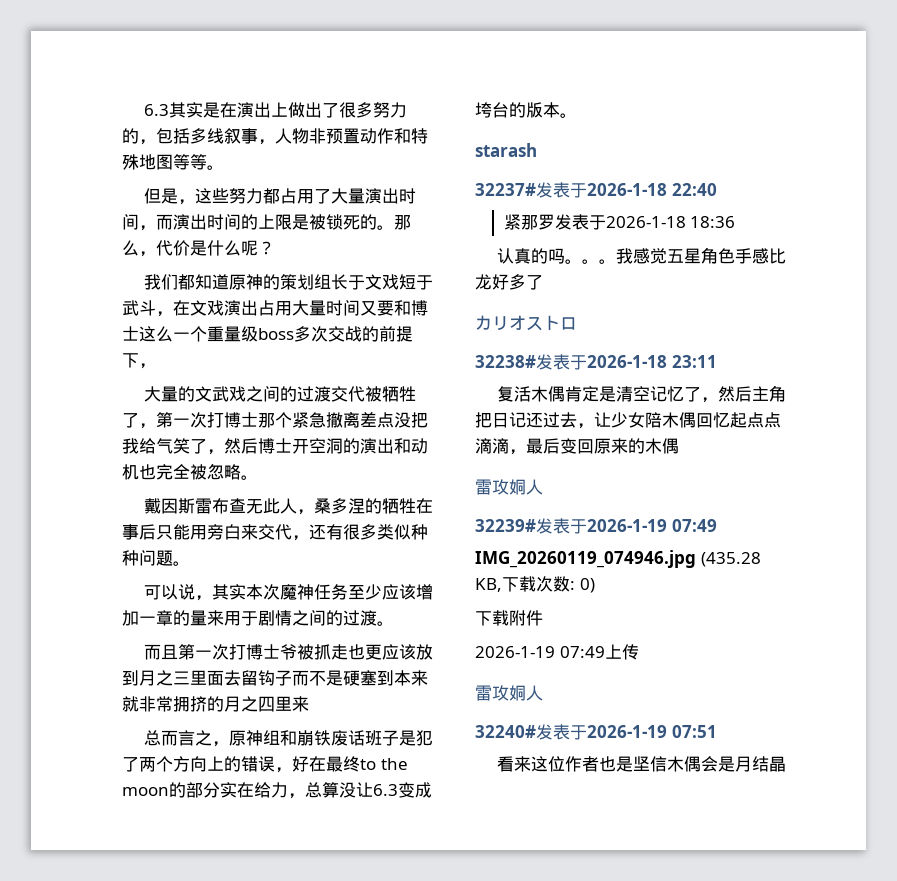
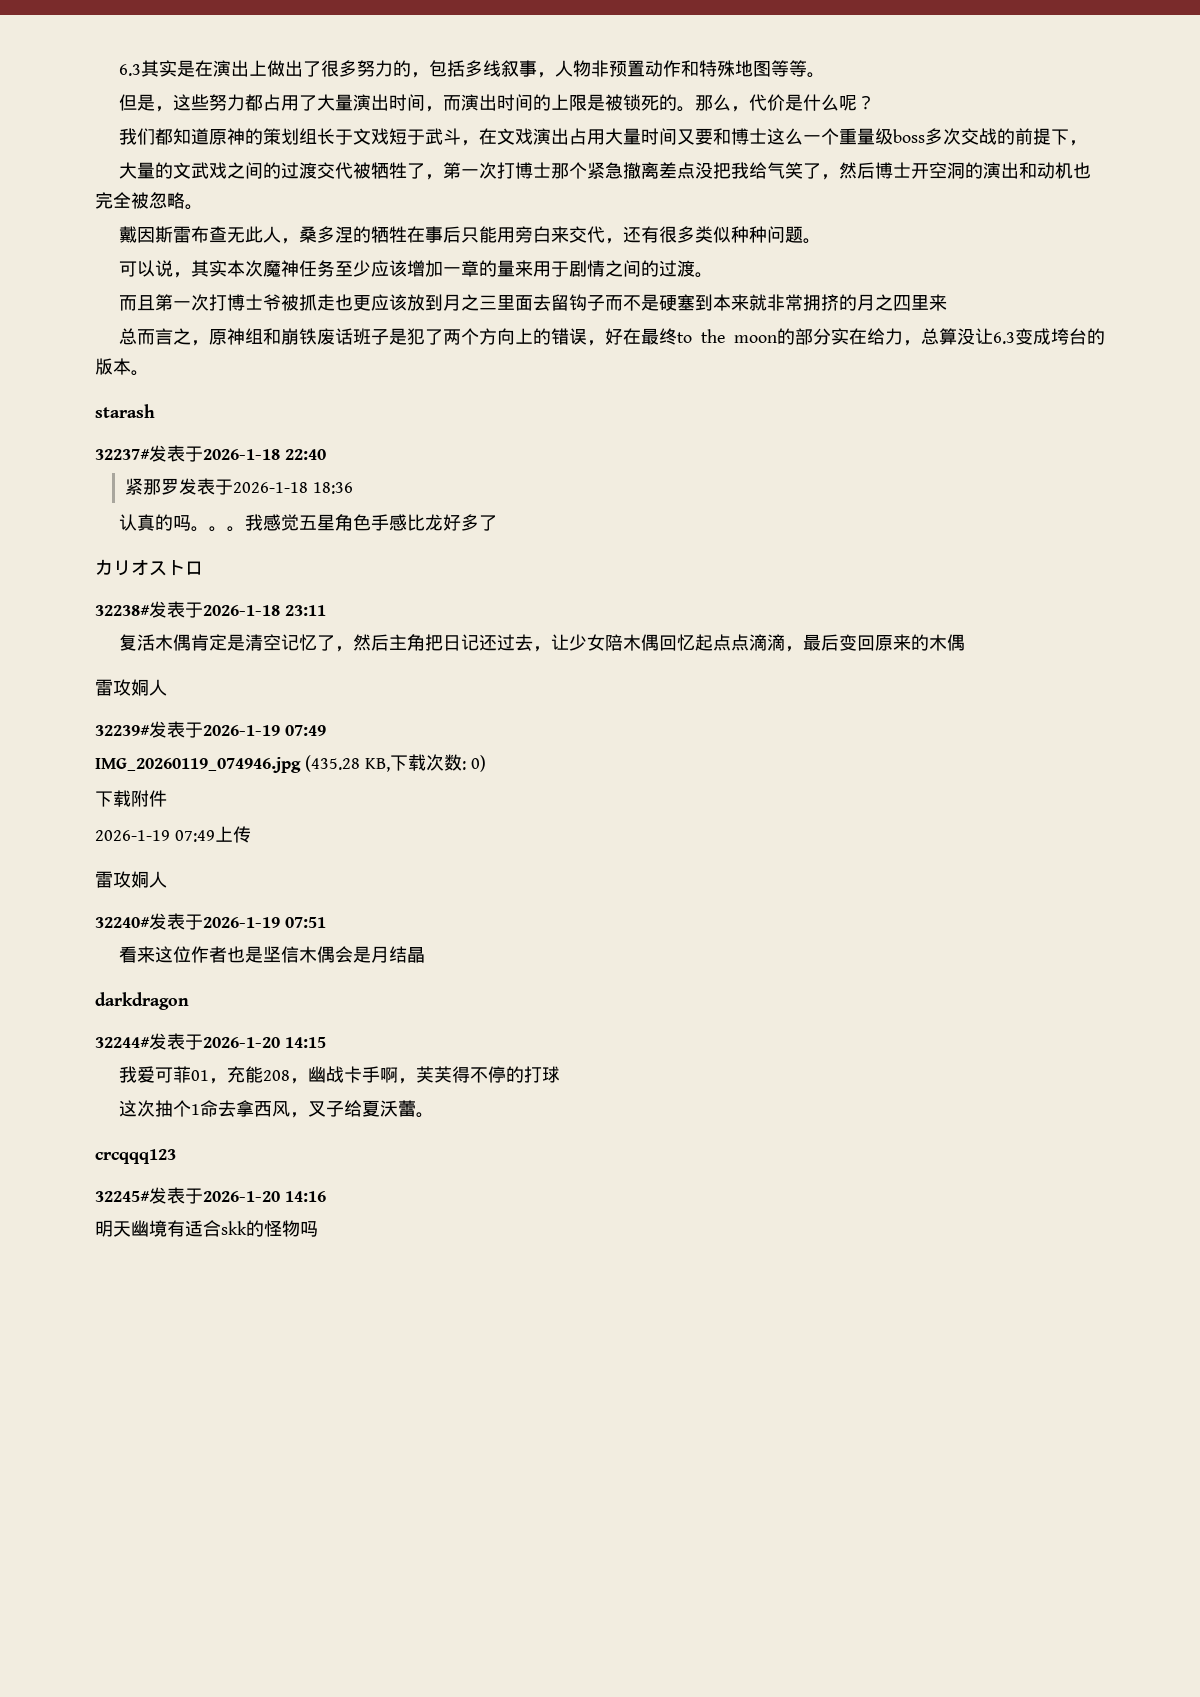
+ darkdragon
+ 32244#发表于2026-1-20 14:15
+ 我爱可菲01，充能208，幽战卡手啊，芙芙得不停的打球
+ 这次抽个1命去拿西风，叉子给夏沃蕾。
+ crcqqq123
+ 32245#发表于2026-1-20 14:16
+ 明天幽境有适合skk的怪物吗

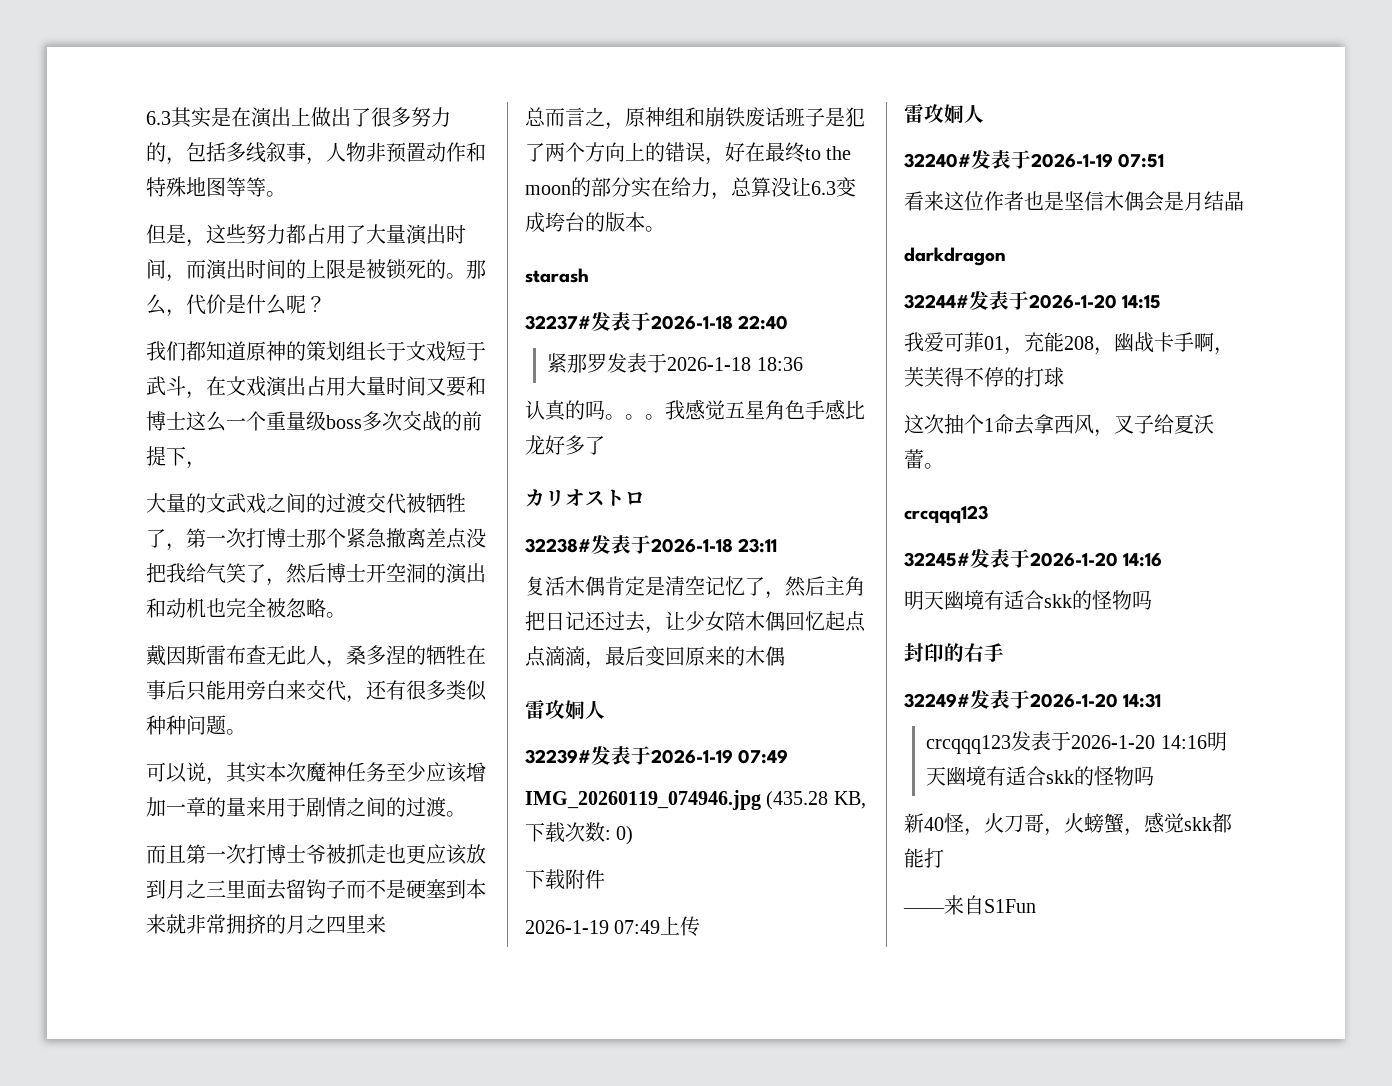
+ 封印的右手
+ 32249#发表于2026-1-20 14:31
+ crcqqq123发表于2026-1-20 14:16明天幽境有适合skk的怪物吗
+ 新40怪，火刀哥，火螃蟹，感觉skk都能打
+ ——来自S1Fun

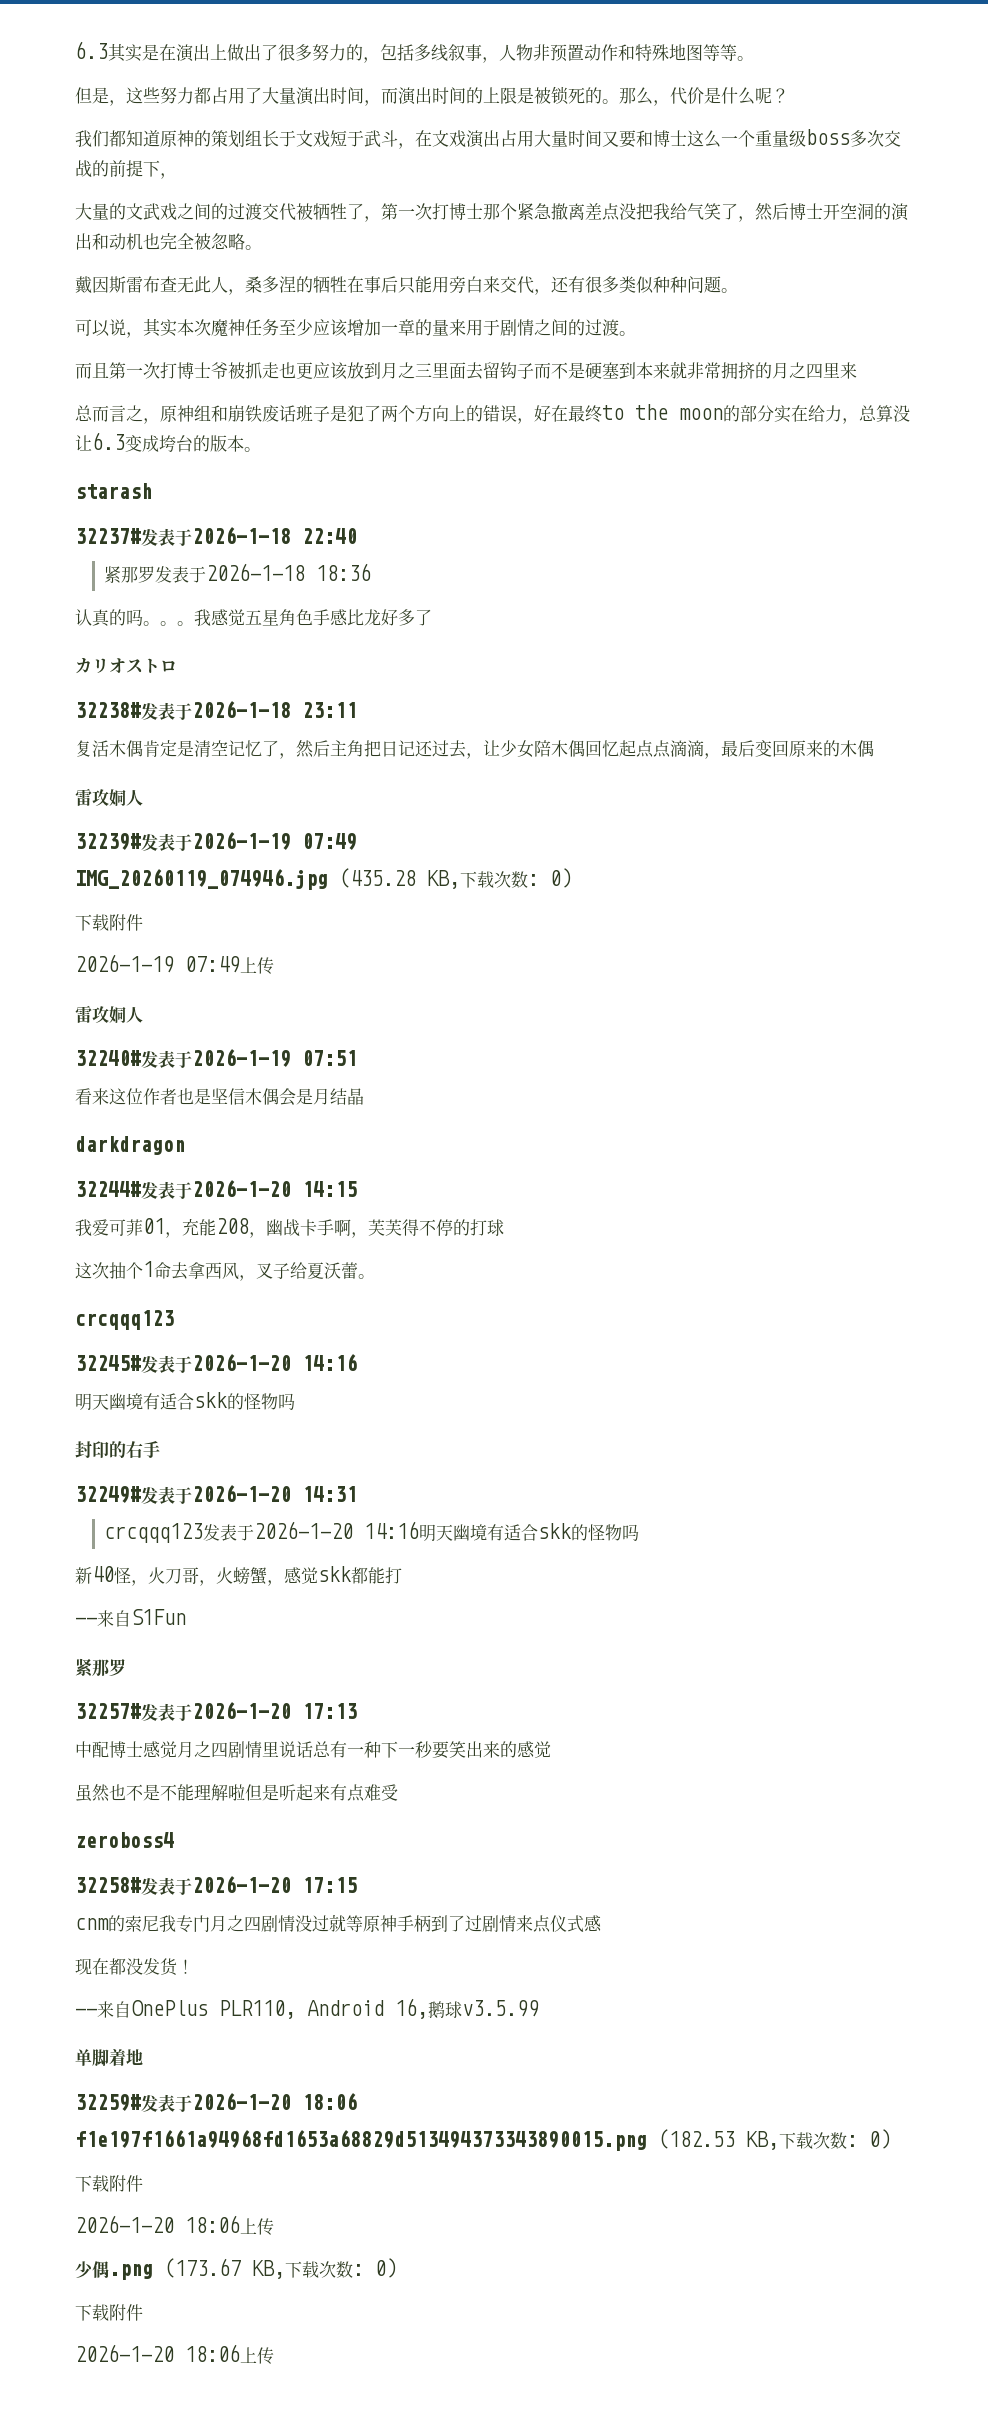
  ——来自S1Fun
+ 紧那罗
+ 32257#发表于2026-1-20 17:13
+ 中配博士感觉月之四剧情里说话总有一种下一秒要笑出来的感觉
+ 虽然也不是不能理解啦但是听起来有点难受
+ zeroboss4
+ 32258#发表于2026-1-20 17:15
+ cnm的索尼我专门月之四剧情没过就等原神手柄到了过剧情来点仪式感
+ 现在都没发货！
+ ——来自OnePlus PLR110, Android 16,鹅球v3.5.99
+ 单脚着地
+ 32259#发表于2026-1-20 18:06
+ f1e197f1661a94968fd1653a68829d513494373343890015.png (182.53 KB,下载次数: 0)
+ 下载附件
+ 2026-1-20 18:06上传
+ 少偶.png (173.67 KB,下载次数: 0)
+ 下载附件
+ 2026-1-20 18:06上传

